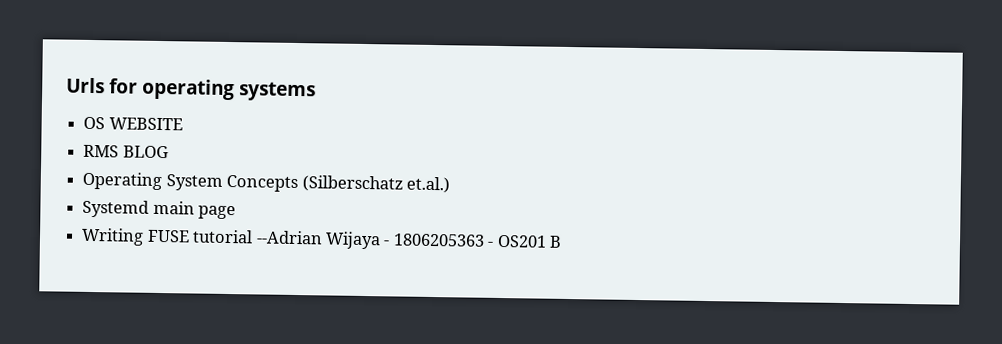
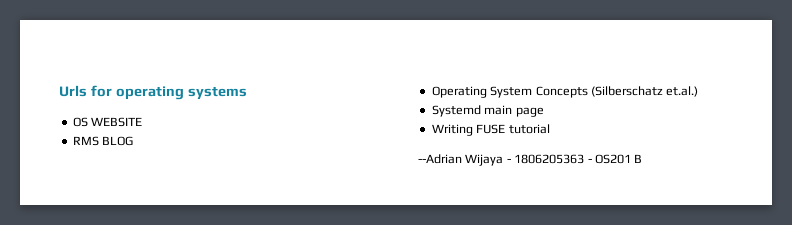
- Writing FUSE tutorial --Adrian Wijaya - 1806205363 - OS201 B
+ Writing FUSE tutorial
+ --Adrian Wijaya - 1806205363 - OS201 B

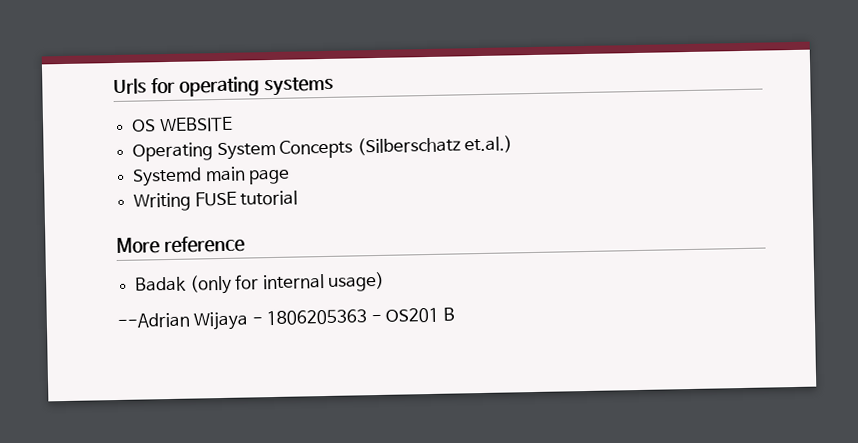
- RMS BLOG
+ More reference
+ Badak (only for internal usage)

